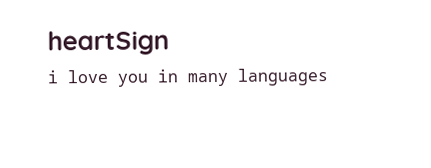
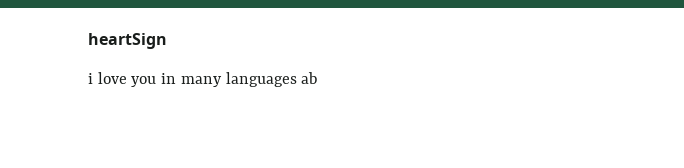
- i love you in many languages
+ i love you in many languages ab

